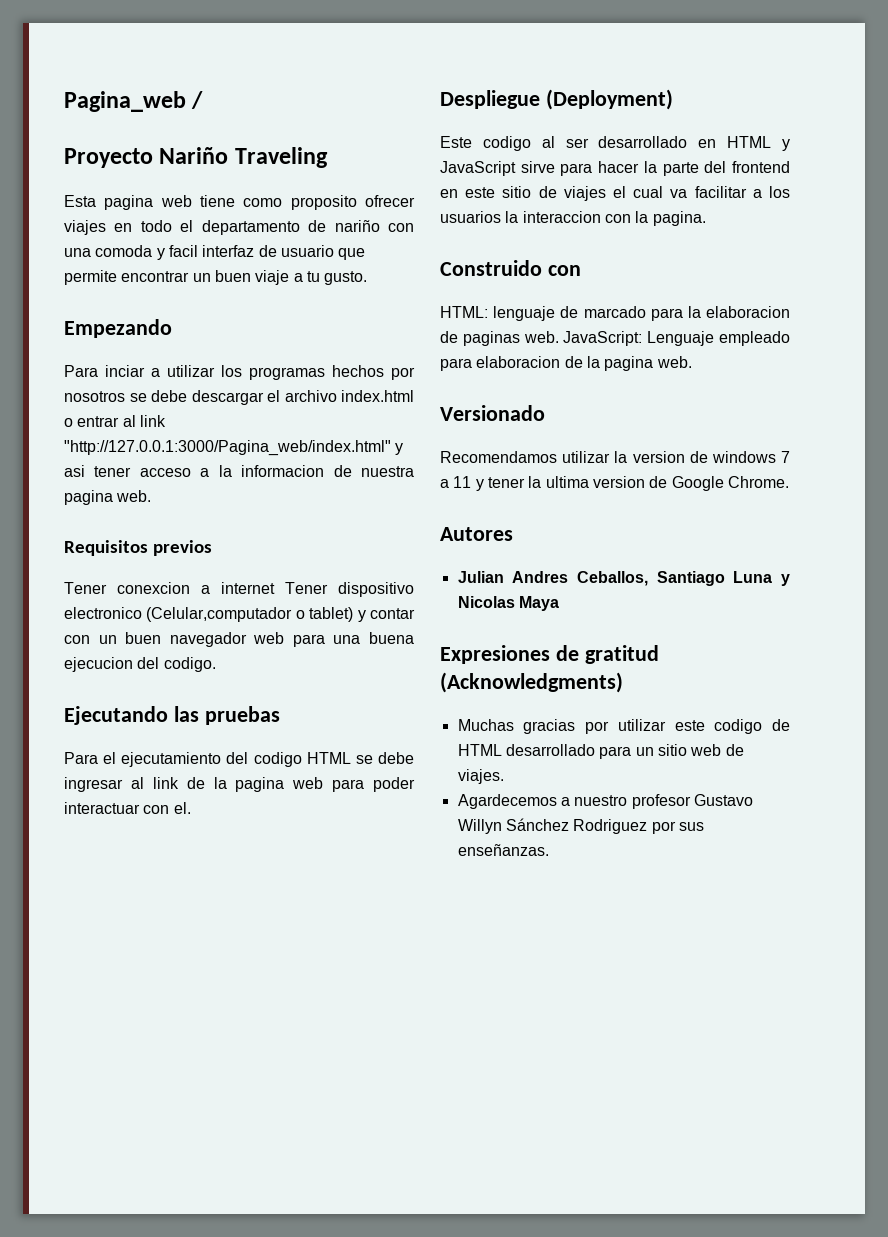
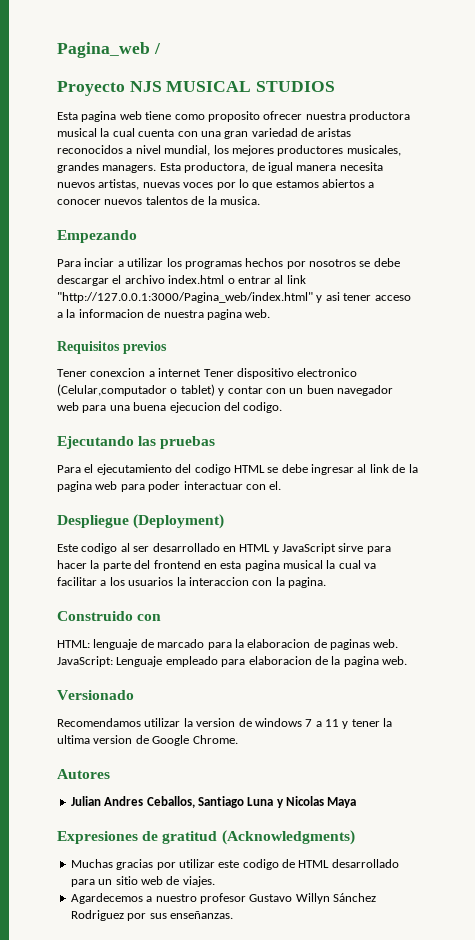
- Proyecto Nariño Traveling
+ Proyecto NJS MUSICAL STUDIOS
- Esta pagina web tiene como proposito ofrecer viajes en todo el departamento de nariño con una comoda y facil interfaz de usuario que permite encontrar un buen viaje a tu gusto.
+ Esta pagina web tiene como proposito ofrecer nuestra productora musical la cual cuenta con una gran variedad de aristas reconocidos a nivel mundial, los mejores productores musicales, grandes managers. Esta productora, de igual manera necesita nuevos artistas, nuevas voces por lo que estamos abiertos a conocer nuevos talentos de la musica.
- Este codigo al ser desarrollado en HTML y JavaScript sirve para hacer la parte del frontend en este sitio de viajes el cual va facilitar a los usuarios la interaccion con la pagina.
+ Este codigo al ser desarrollado en HTML y JavaScript sirve para hacer la parte del frontend en esta pagina musical la cual va facilitar a los usuarios la interaccion con la pagina.

